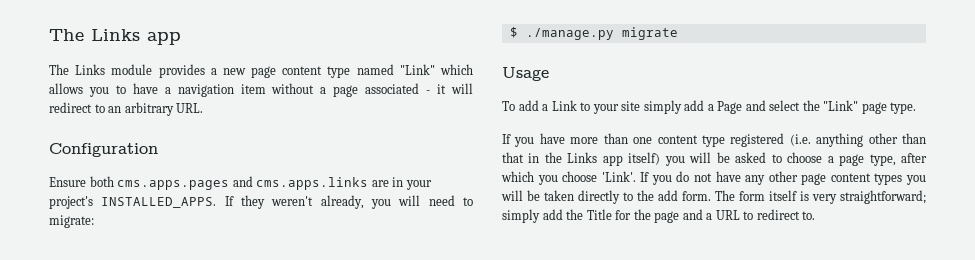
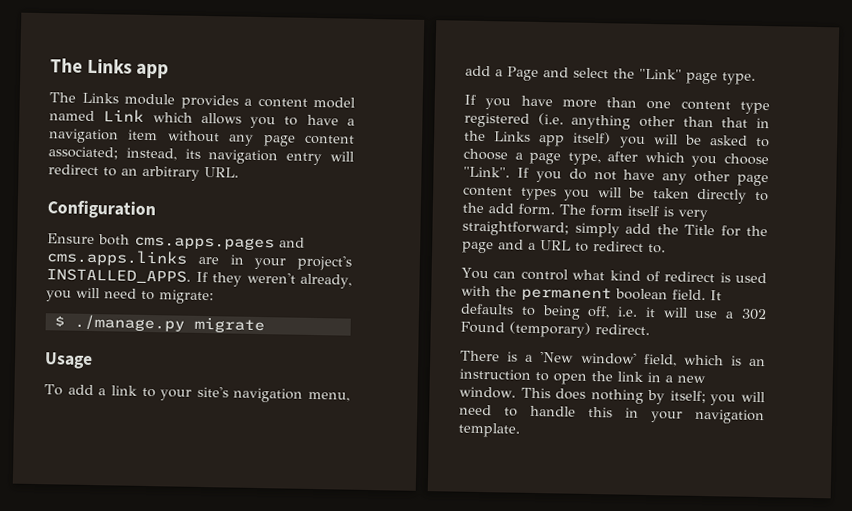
- The Links module provides a new page content type named "Link" which allows you to have a navigation item without a page associated - it will redirect to an arbitrary URL.
+ The Links module provides a content model named Link which allows you to have a navigation item without any page content associated; instead, its navigation entry will redirect to an arbitrary URL.
- To add a Link to your site simply add a Page and select the "Link" page type.
+ To add a link to your site's navigation menu, add a Page and select the "Link" page type.
- If you have more than one content type registered (i.e. anything other than that in the Links app itself) you will be asked to choose a page type, after which you choose 'Link'.
+ If you have more than one content type registered (i.e. anything other than that in the Links app itself) you will be asked to choose a page type, after which you choose "Link".
+ You can control what kind of redirect is used with the permanent boolean field. It defaults to being off, i.e. it will use a 302 Found (temporary) redirect.
+ There is a 'New window' field, which is an instruction to open the link in a new window. This does nothing by itself; you will need to handle this in your navigation template.

